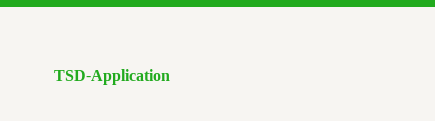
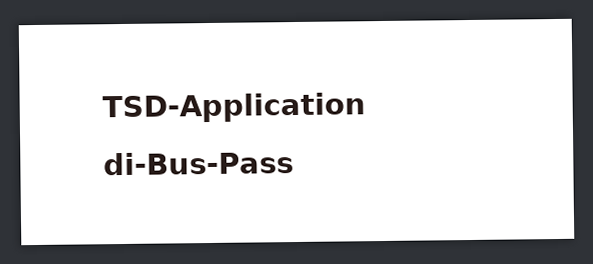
+ di-Bus-Pass

